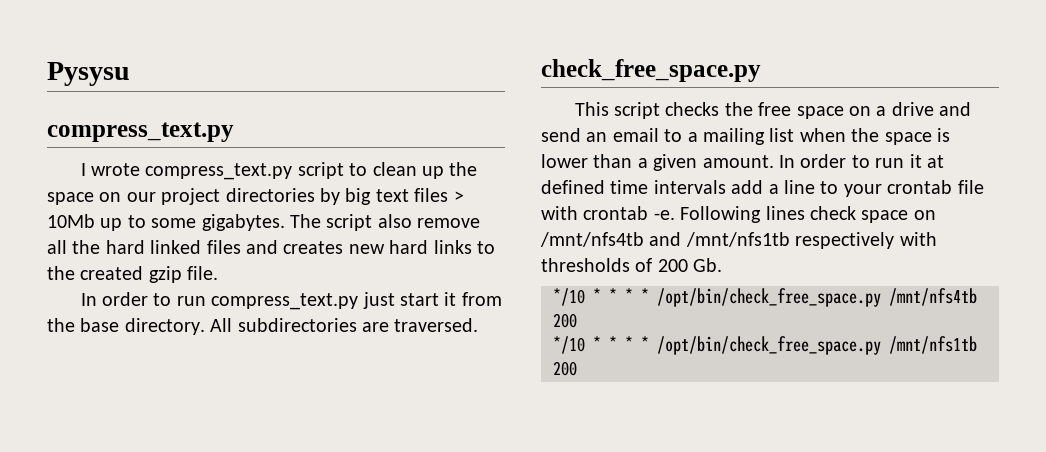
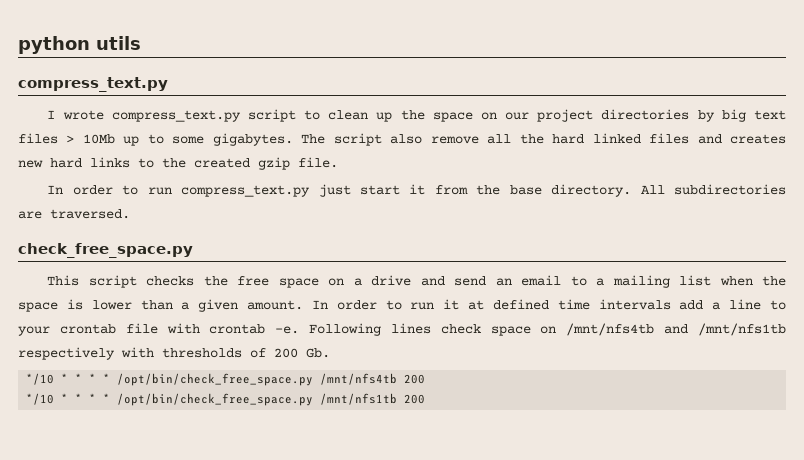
- Pysysu
+ python utils

